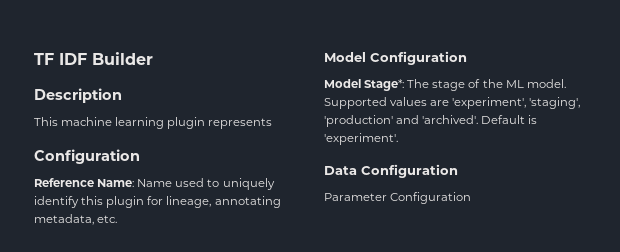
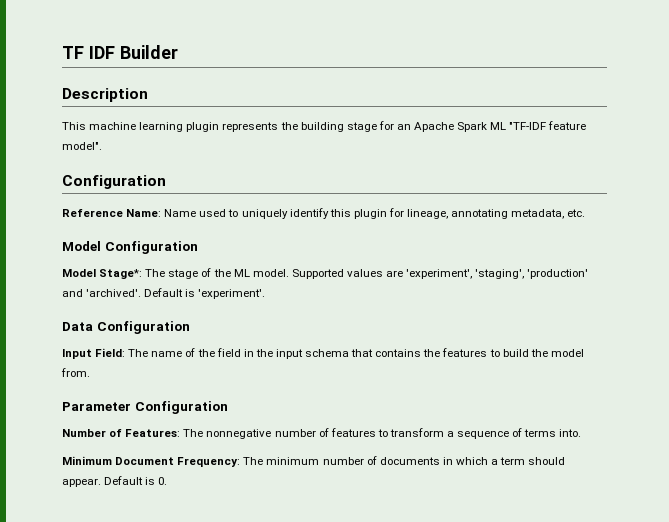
- This machine learning plugin represents
+ This machine learning plugin represents the building stage for an Apache Spark ML "TF-IDF feature model".
+ Input Field: The name of the field in the input schema that contains the features to build the model from.
  Parameter Configuration
+ Number of Features: The nonnegative number of features to transform a sequence of terms into.
+ Minimum Document Frequency: The minimum number of documents in which a term should appear. Default is 0.

